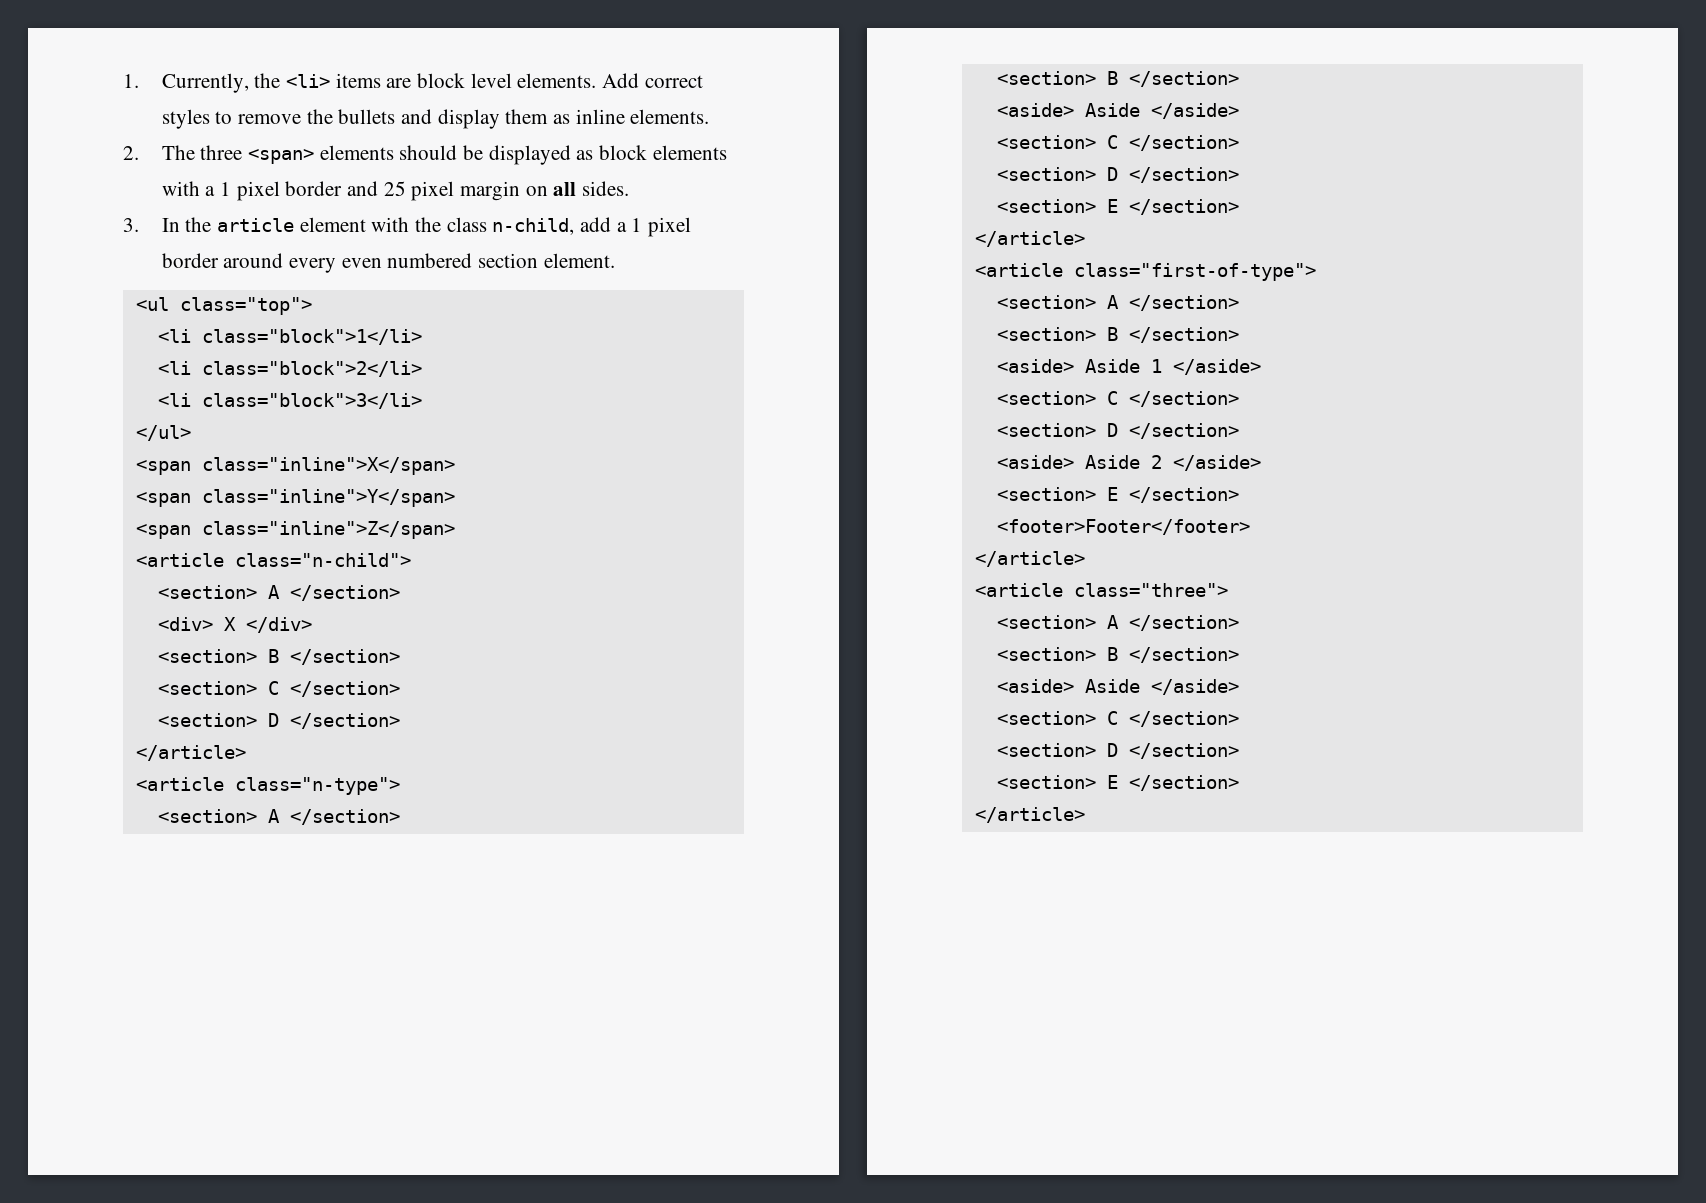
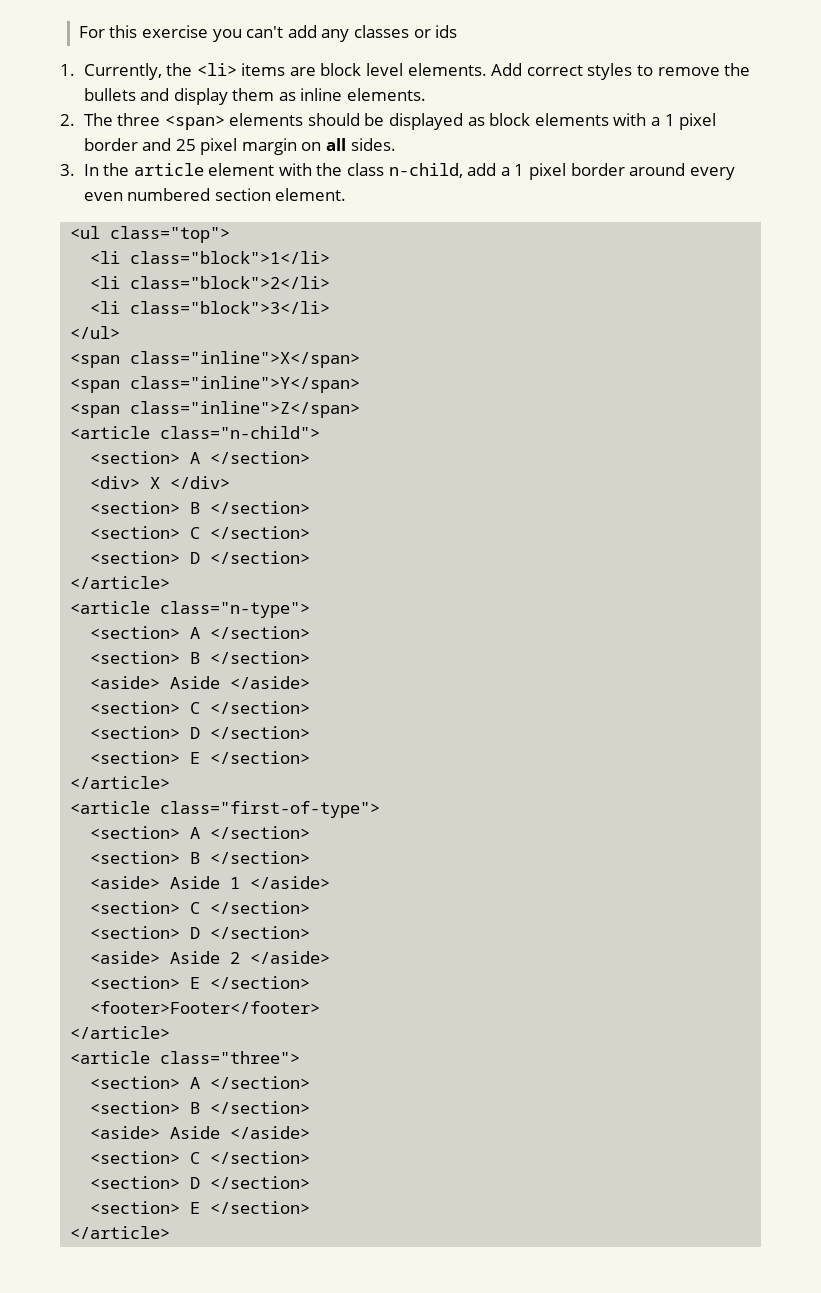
+ For this exercise you can't add any classes or ids

